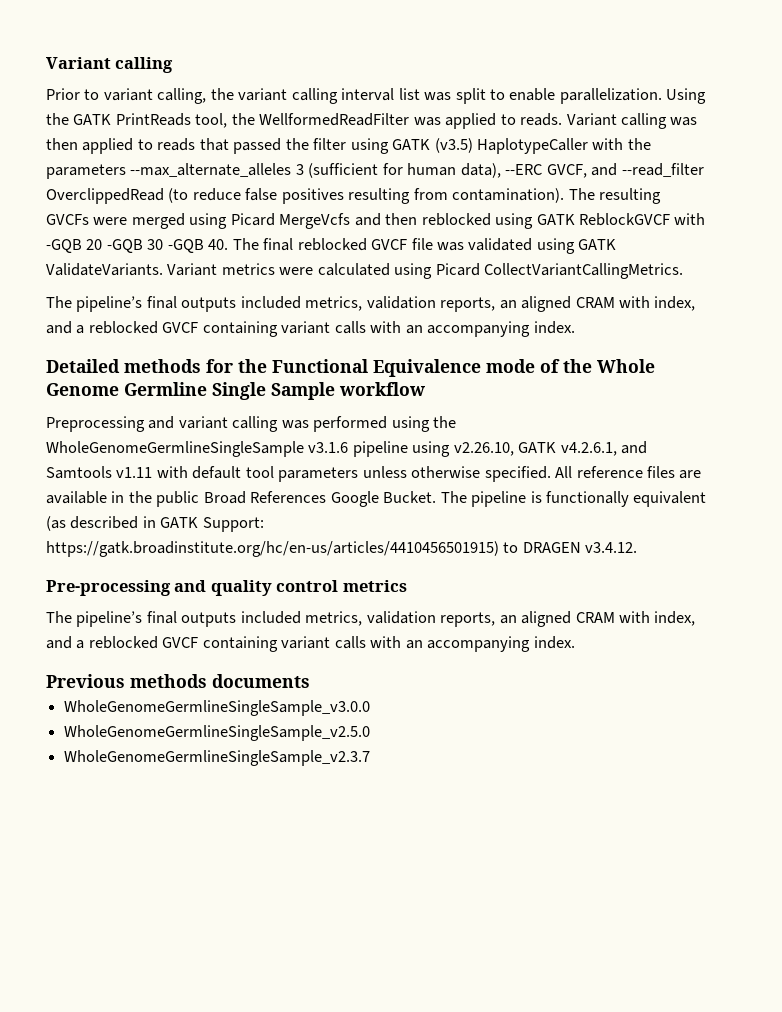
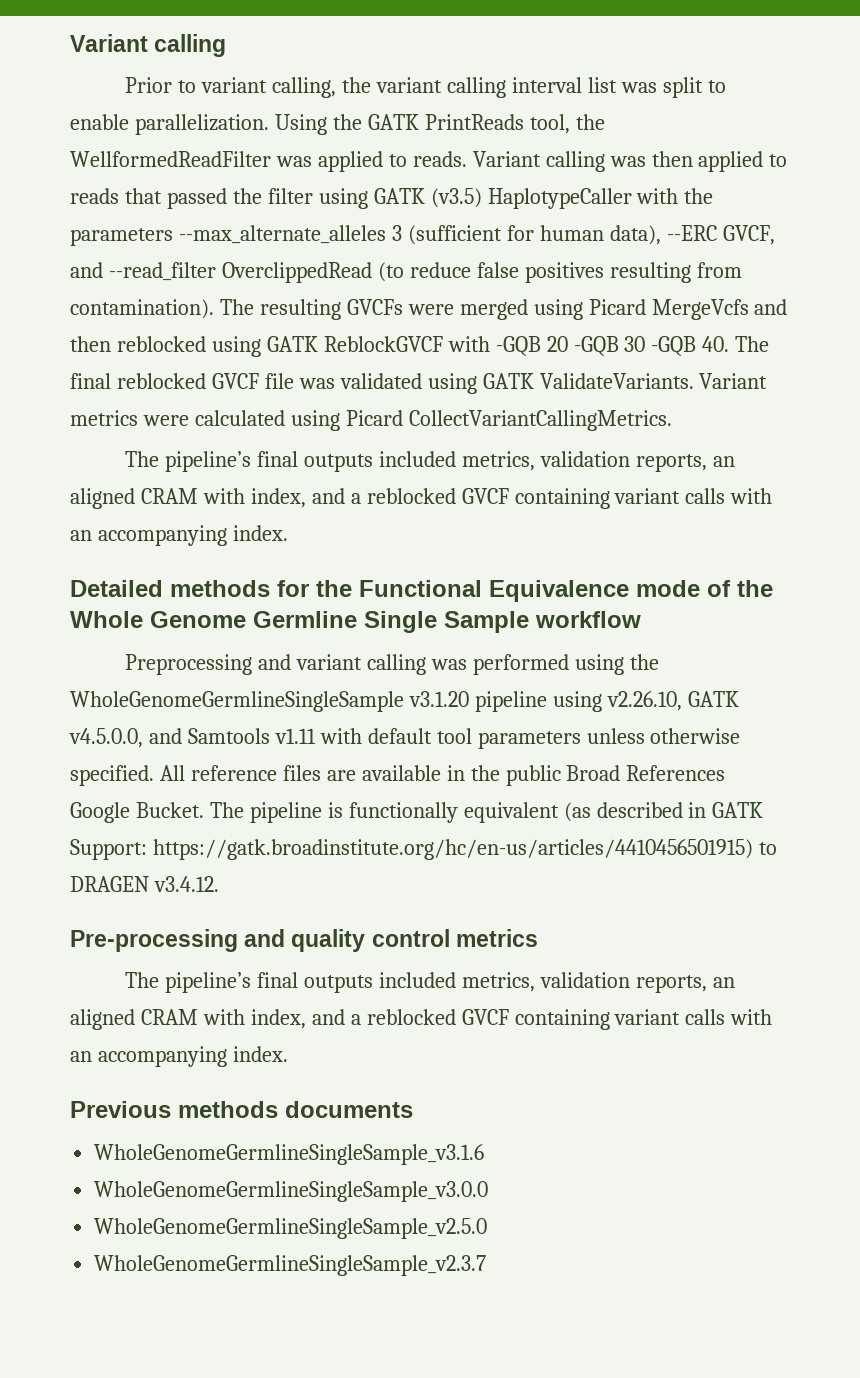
- Preprocessing and variant calling was performed using the WholeGenomeGermlineSingleSample v3.1.6 pipeline using v2.26.10, GATK v4.2.6.1, and Samtools v1.11 with default tool parameters unless otherwise specified.
+ Preprocessing and variant calling was performed using the WholeGenomeGermlineSingleSample v3.1.20 pipeline using v2.26.10, GATK v4.5.0.0, and Samtools v1.11 with default tool parameters unless otherwise specified.
+ WholeGenomeGermlineSingleSample_v3.1.6

